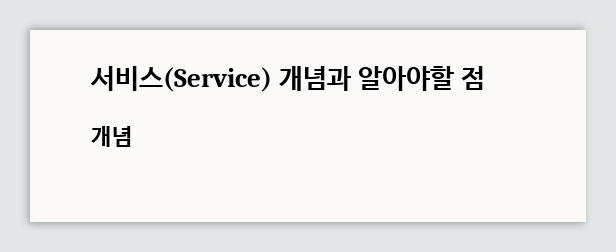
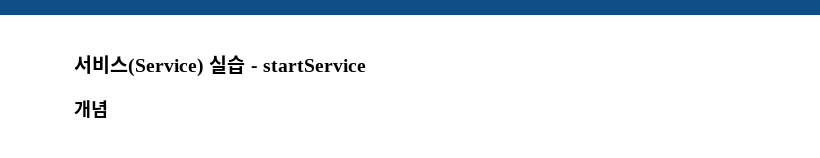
- 서비스(Service) 개념과 알아야할 점
+ 서비스(Service) 실습 - startService

